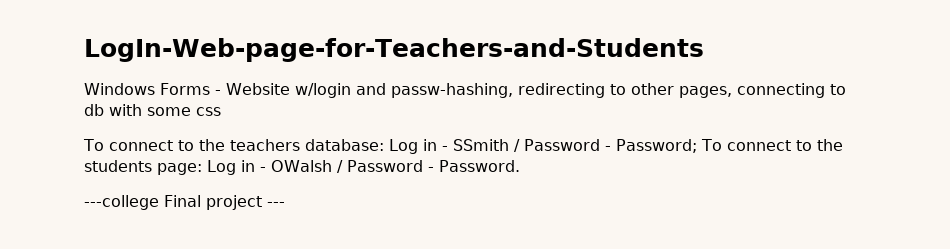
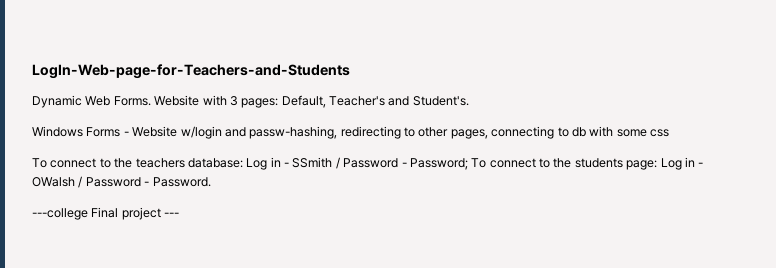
+ Dynamic Web Forms. Website with 3 pages: Default, Teacher's and Student's.

